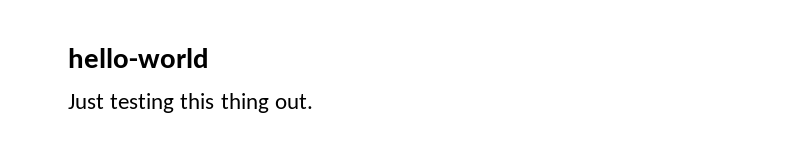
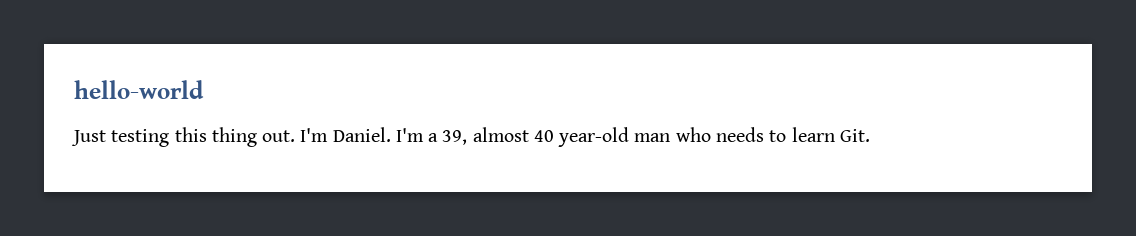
+ I'm Daniel. I'm a 39, almost 40 year-old man who needs to learn Git.

